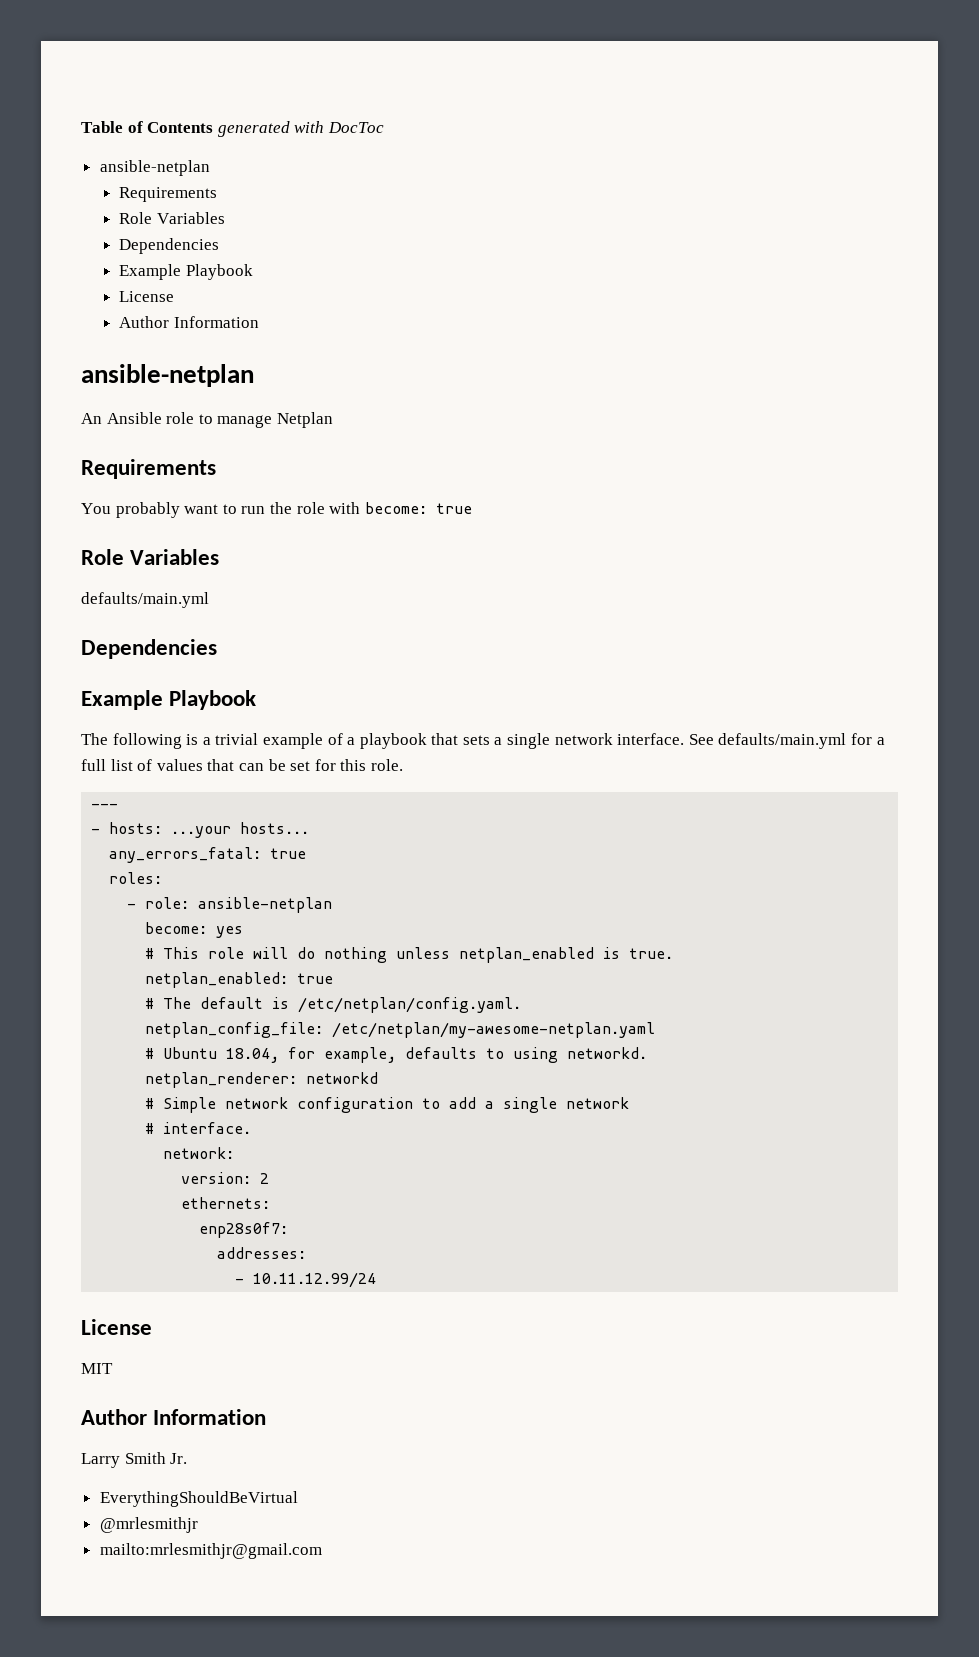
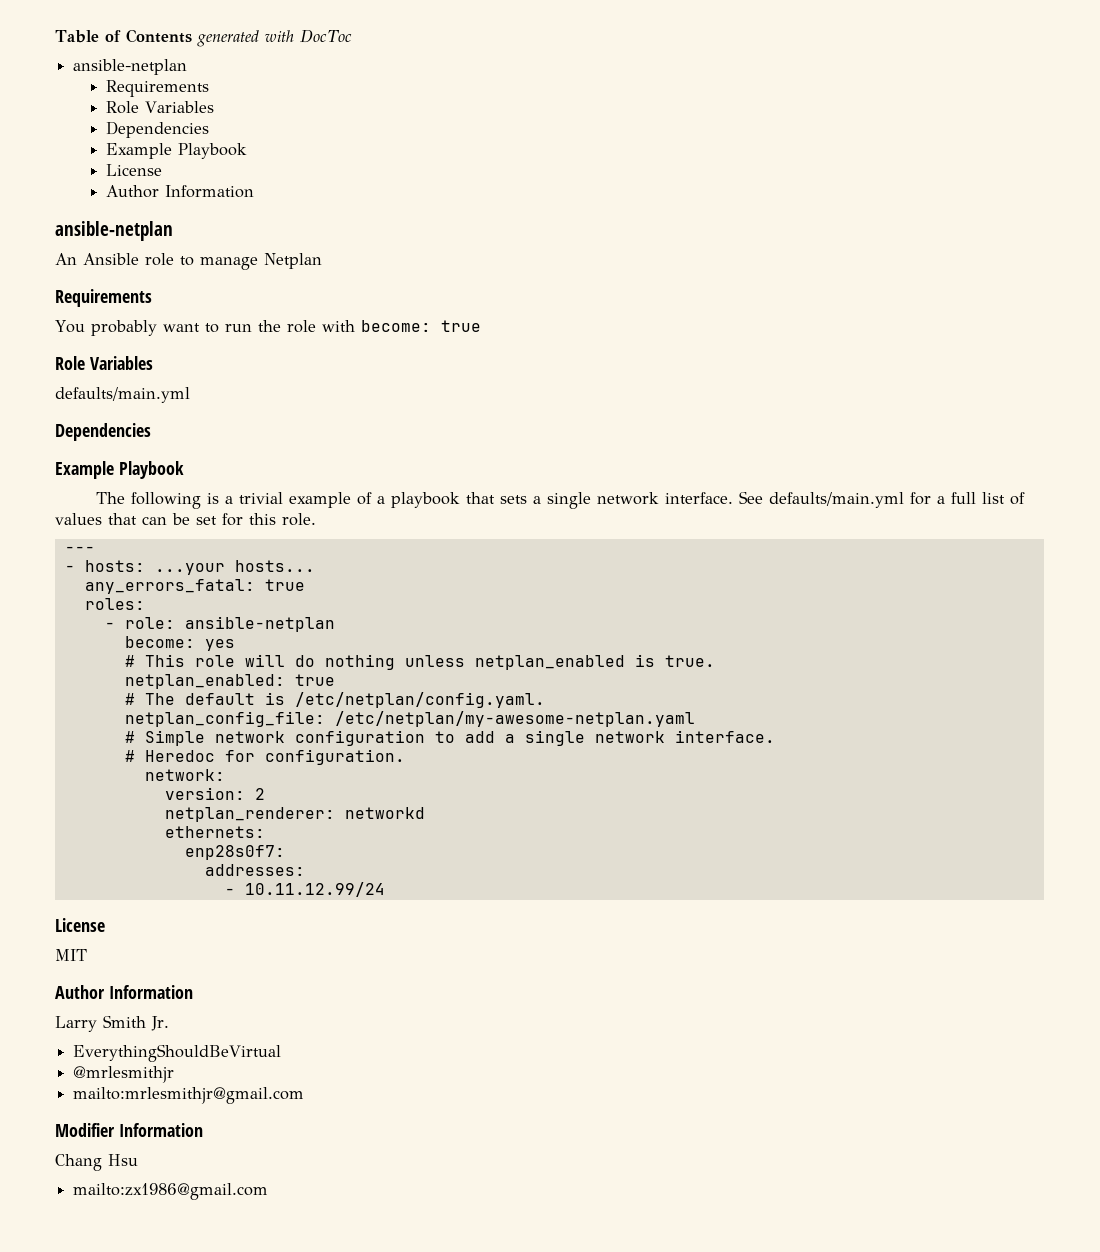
- # Ubuntu 18.04, for example, defaults to using networkd.
- netplan_renderer: networkd
- # Simple network configuration to add a single network
- # interface.
+ # Simple network configuration to add a single network interface.
+ # Heredoc for configuration.
+ netplan_renderer: networkd
+ Modifier Information
+ Chang Hsu
+ mailto:zx1986@gmail.com

